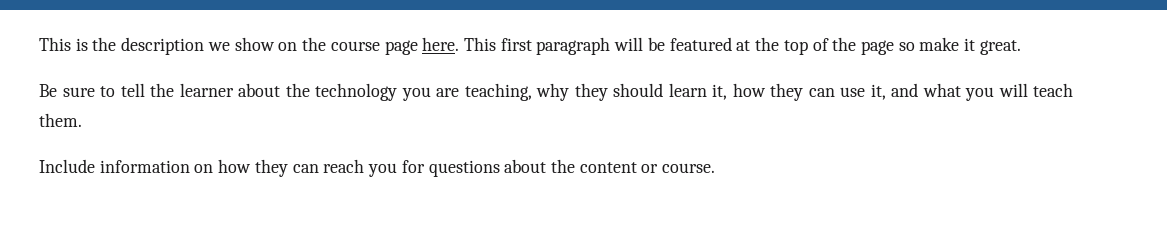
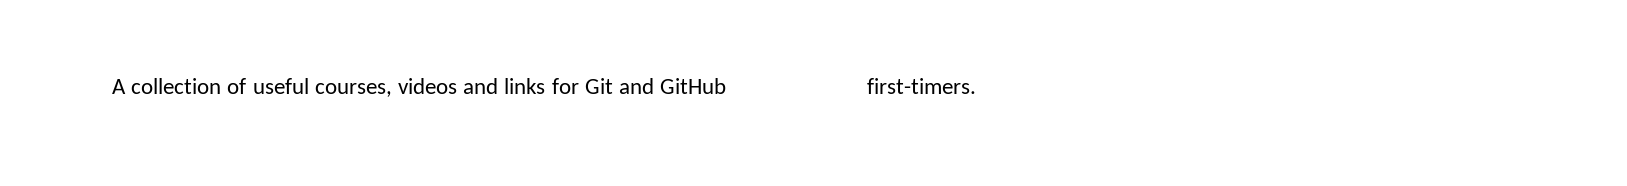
- This is the description we show on the course page here. This first paragraph will be featured at the top of the page so make it great.
- Be sure to tell the learner about the technology you are teaching, why they should learn it, how they can use it, and what you will teach them.
- Include information on how they can reach you for questions about the content or course.
+ A collection of useful courses, videos and links for Git and GitHub first-timers.

